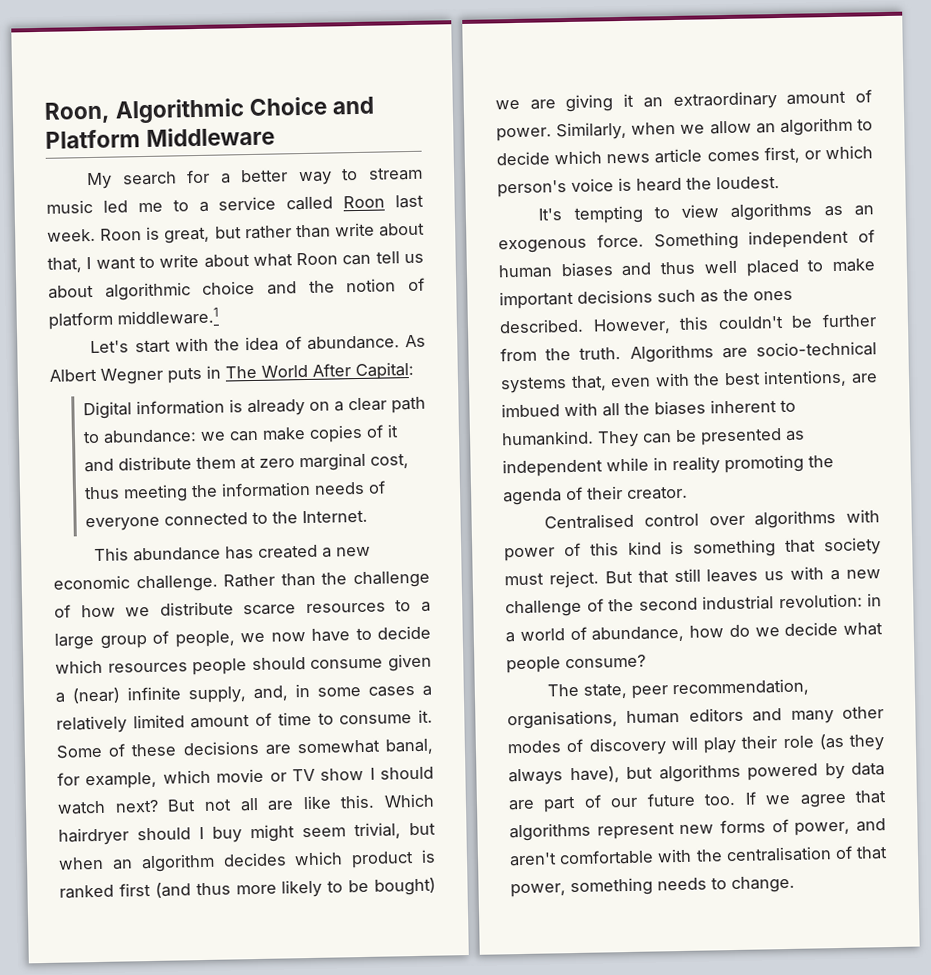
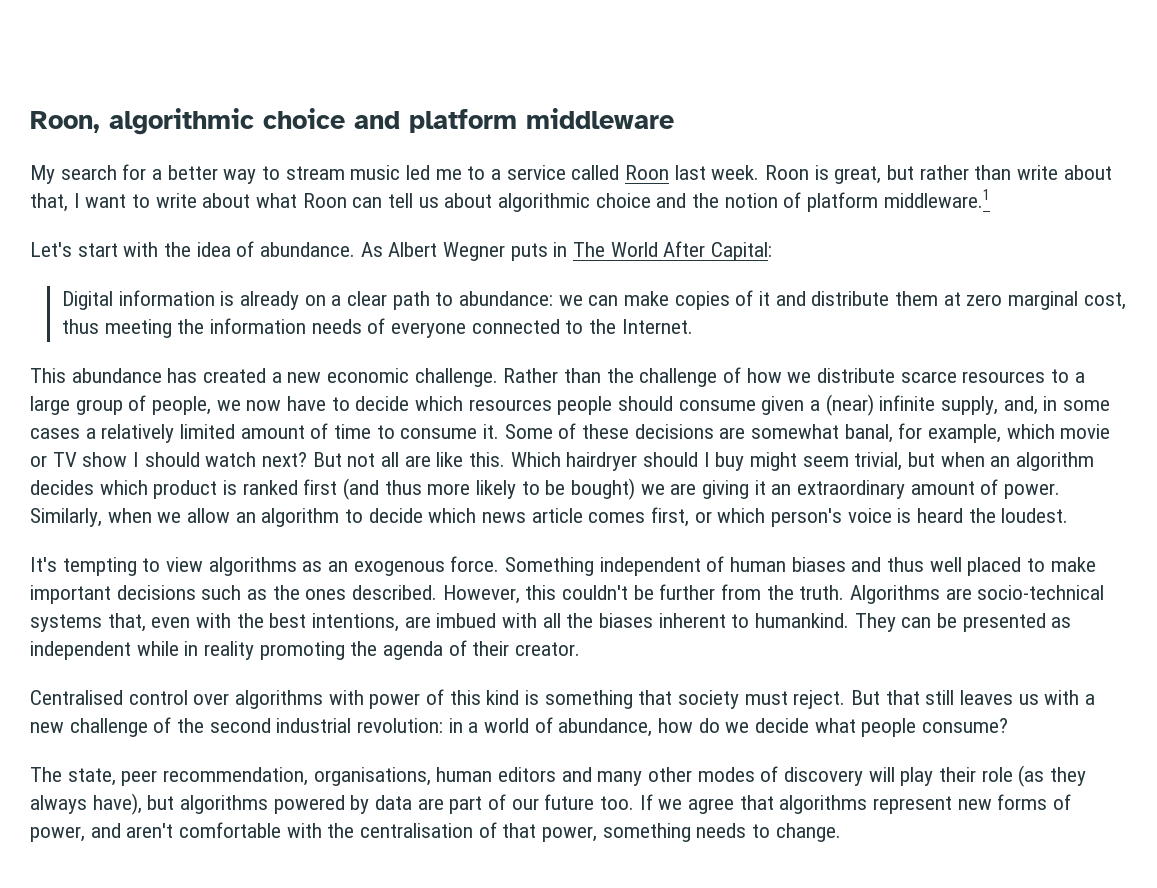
- Roon, Algorithmic Choice and Platform Middleware
+ Roon, algorithmic choice and platform middleware

